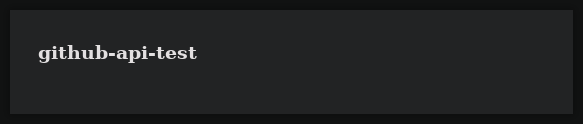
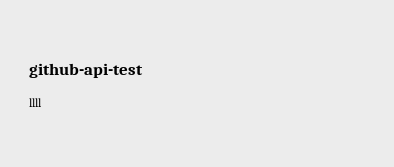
+ llll

